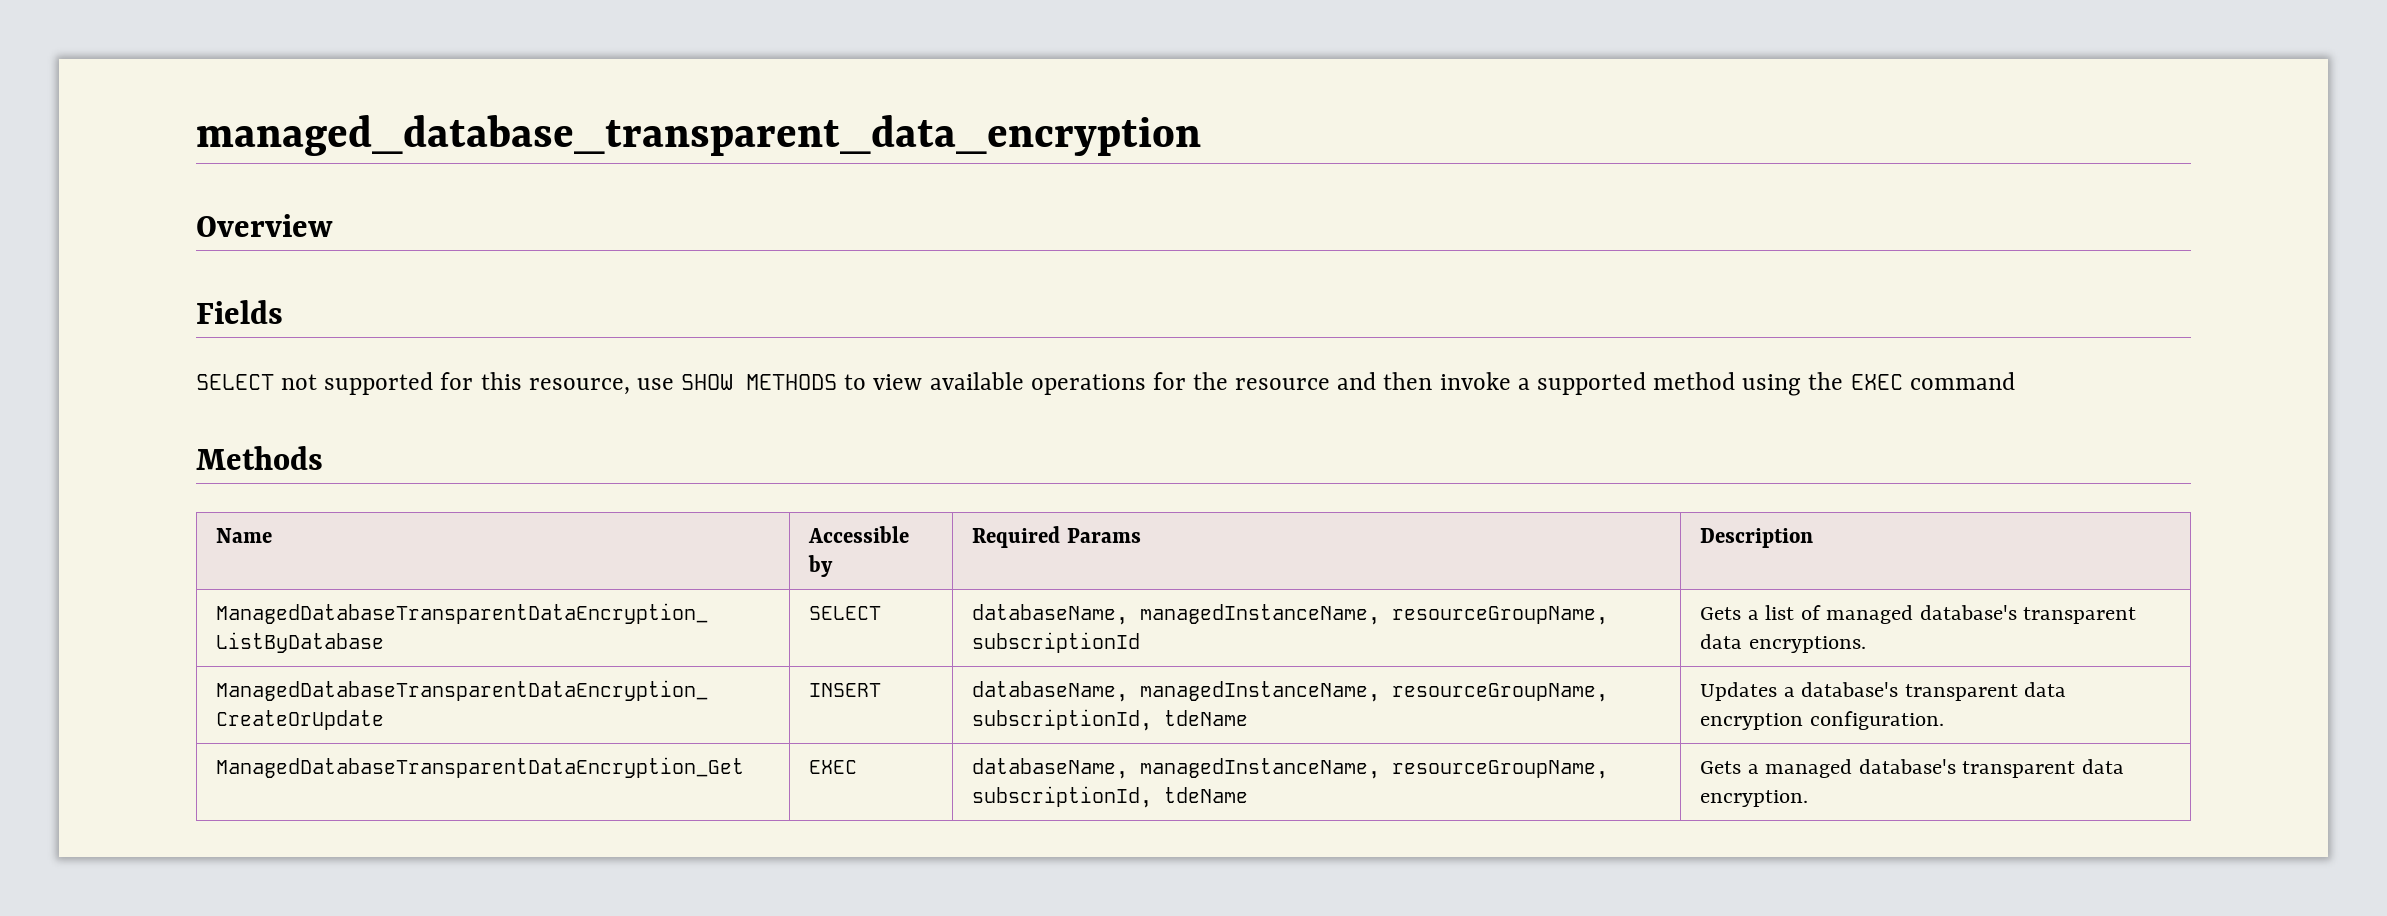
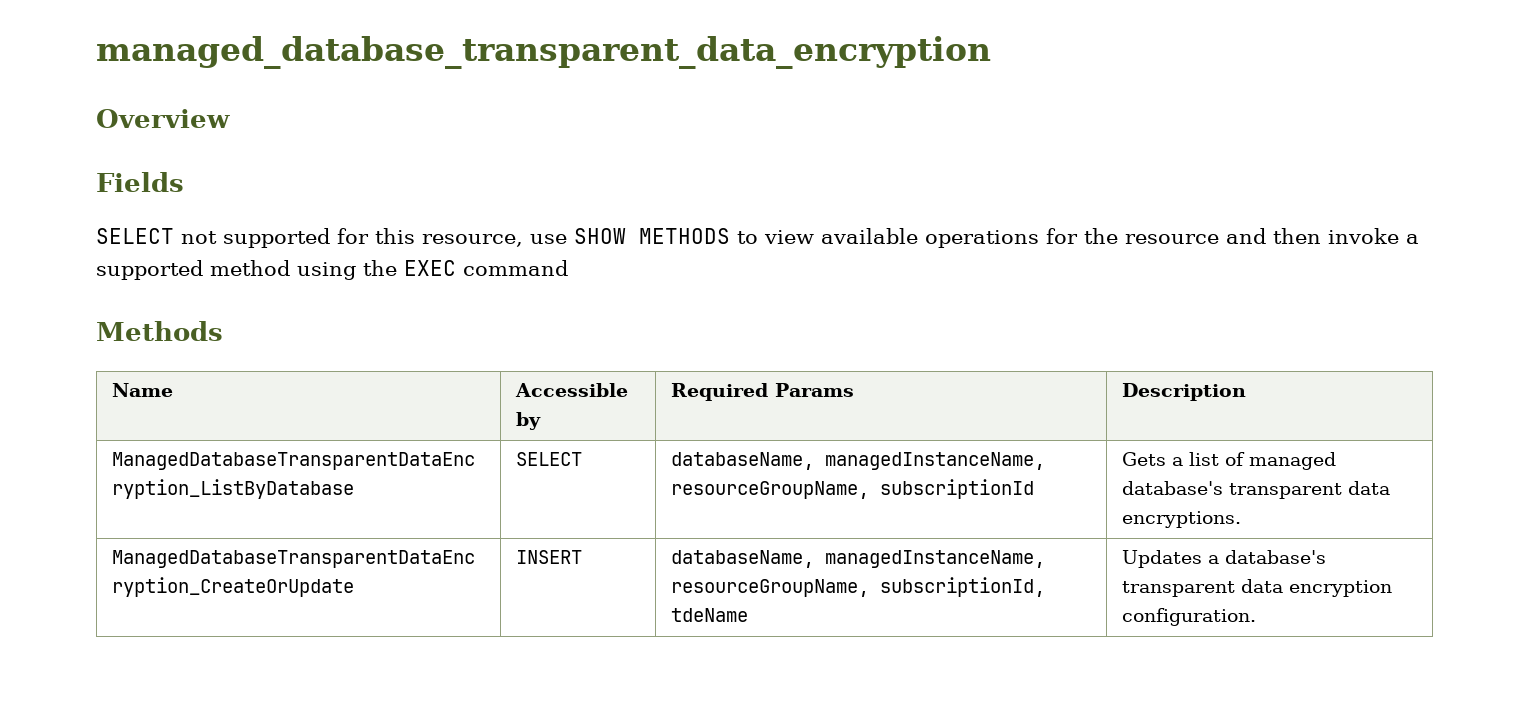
- ManagedDatabaseTransparentDataEncryption_Get | EXEC | databaseName, managedInstanceName, resourceGroupName, subscriptionId, tdeName | Gets a managed database's transparent data encryption.

